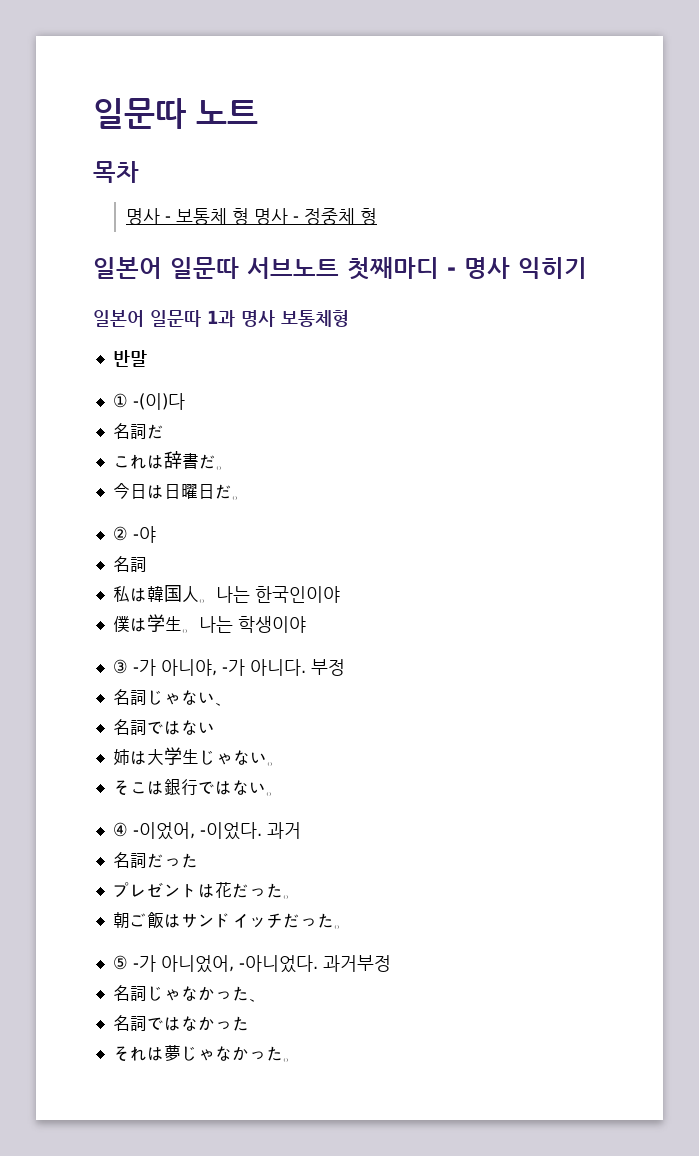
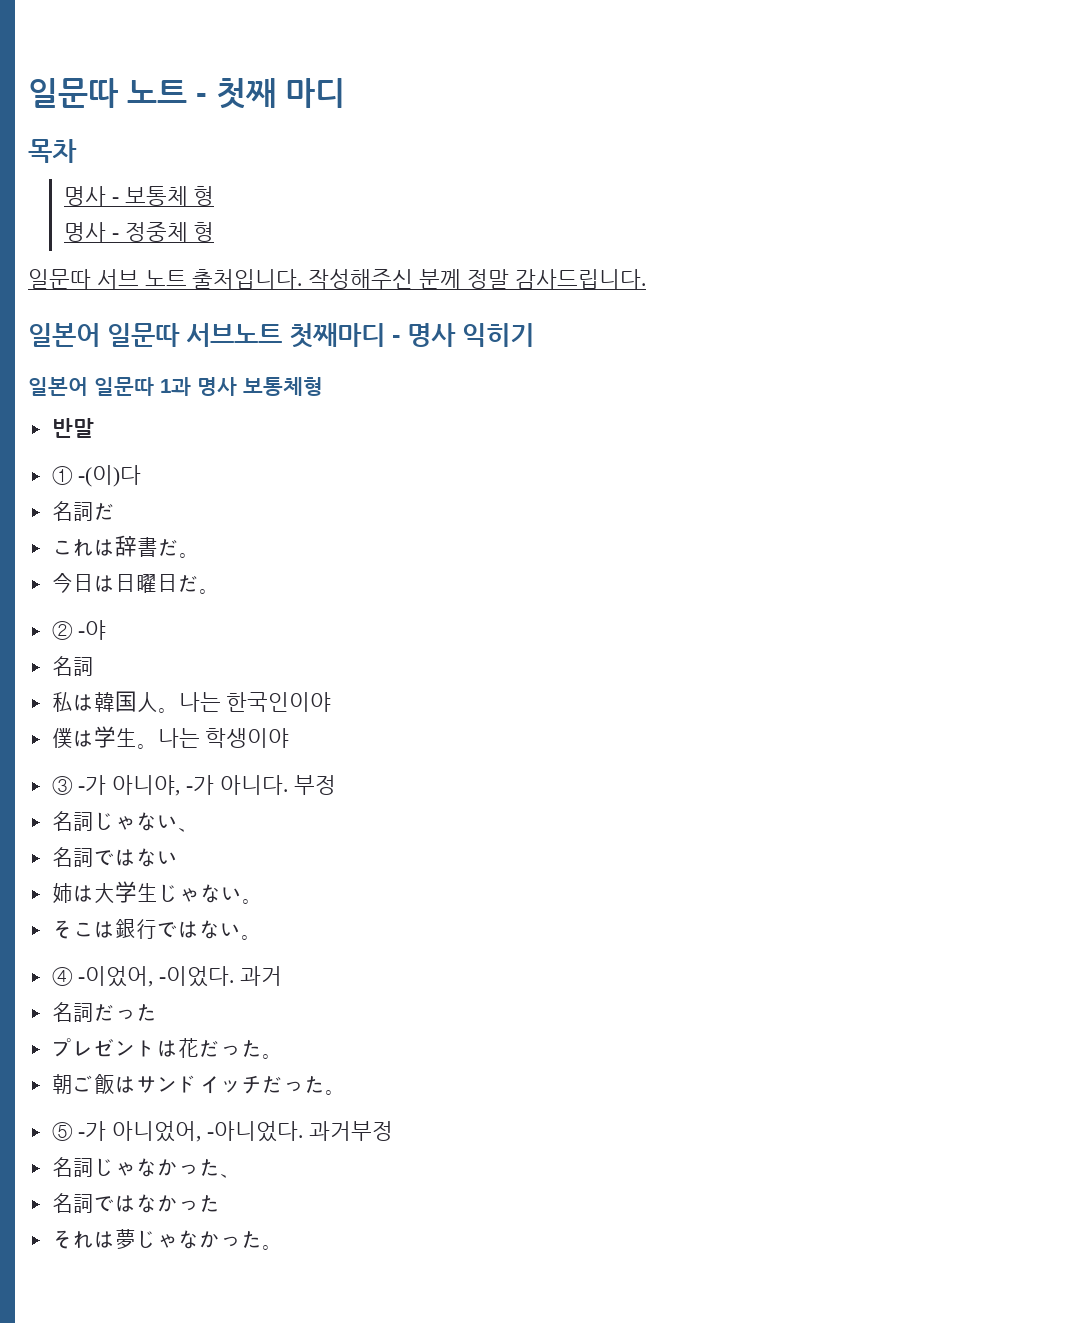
- 일문따 노트
+ 일문따 노트 - 첫째 마디
- 명사 - 보통체 형 명사 - 정중체 형
+ 명사 - 보통체 형
+ 명사 - 정중체 형
+ 일문따 서브 노트 출처입니다. 작성해주신 분께 정말 감사드립니다.

